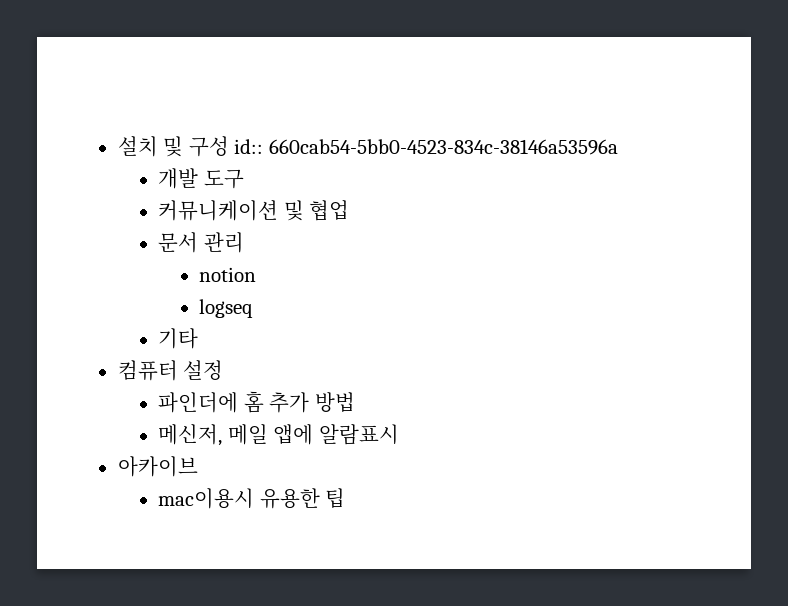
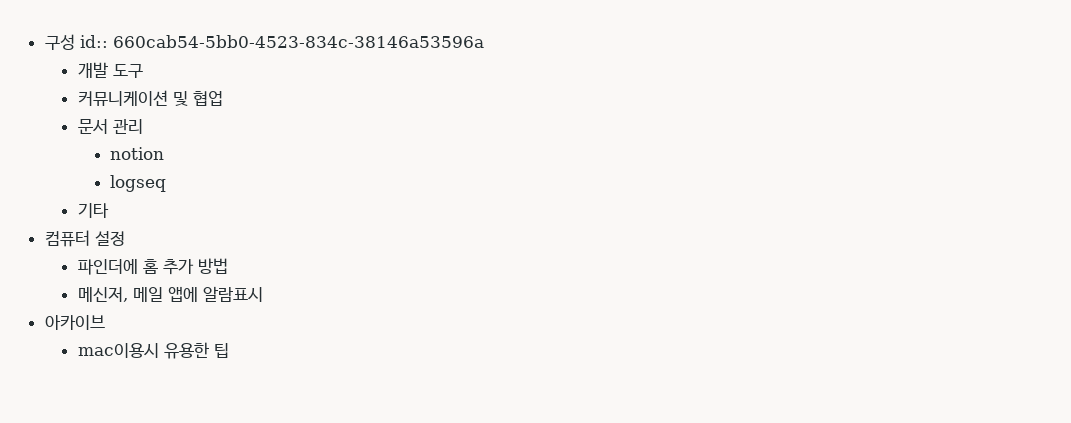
- 설치 및 구성 id:: 660cab54-5bb0-4523-834c-38146a53596a
+ 구성 id:: 660cab54-5bb0-4523-834c-38146a53596a

